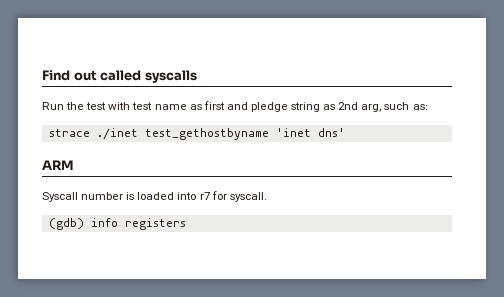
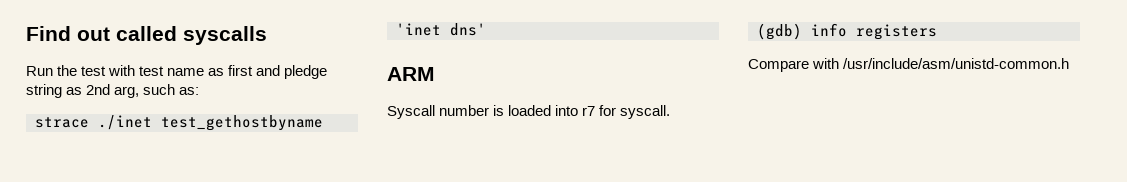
+ Compare with /usr/include/asm/unistd-common.h

